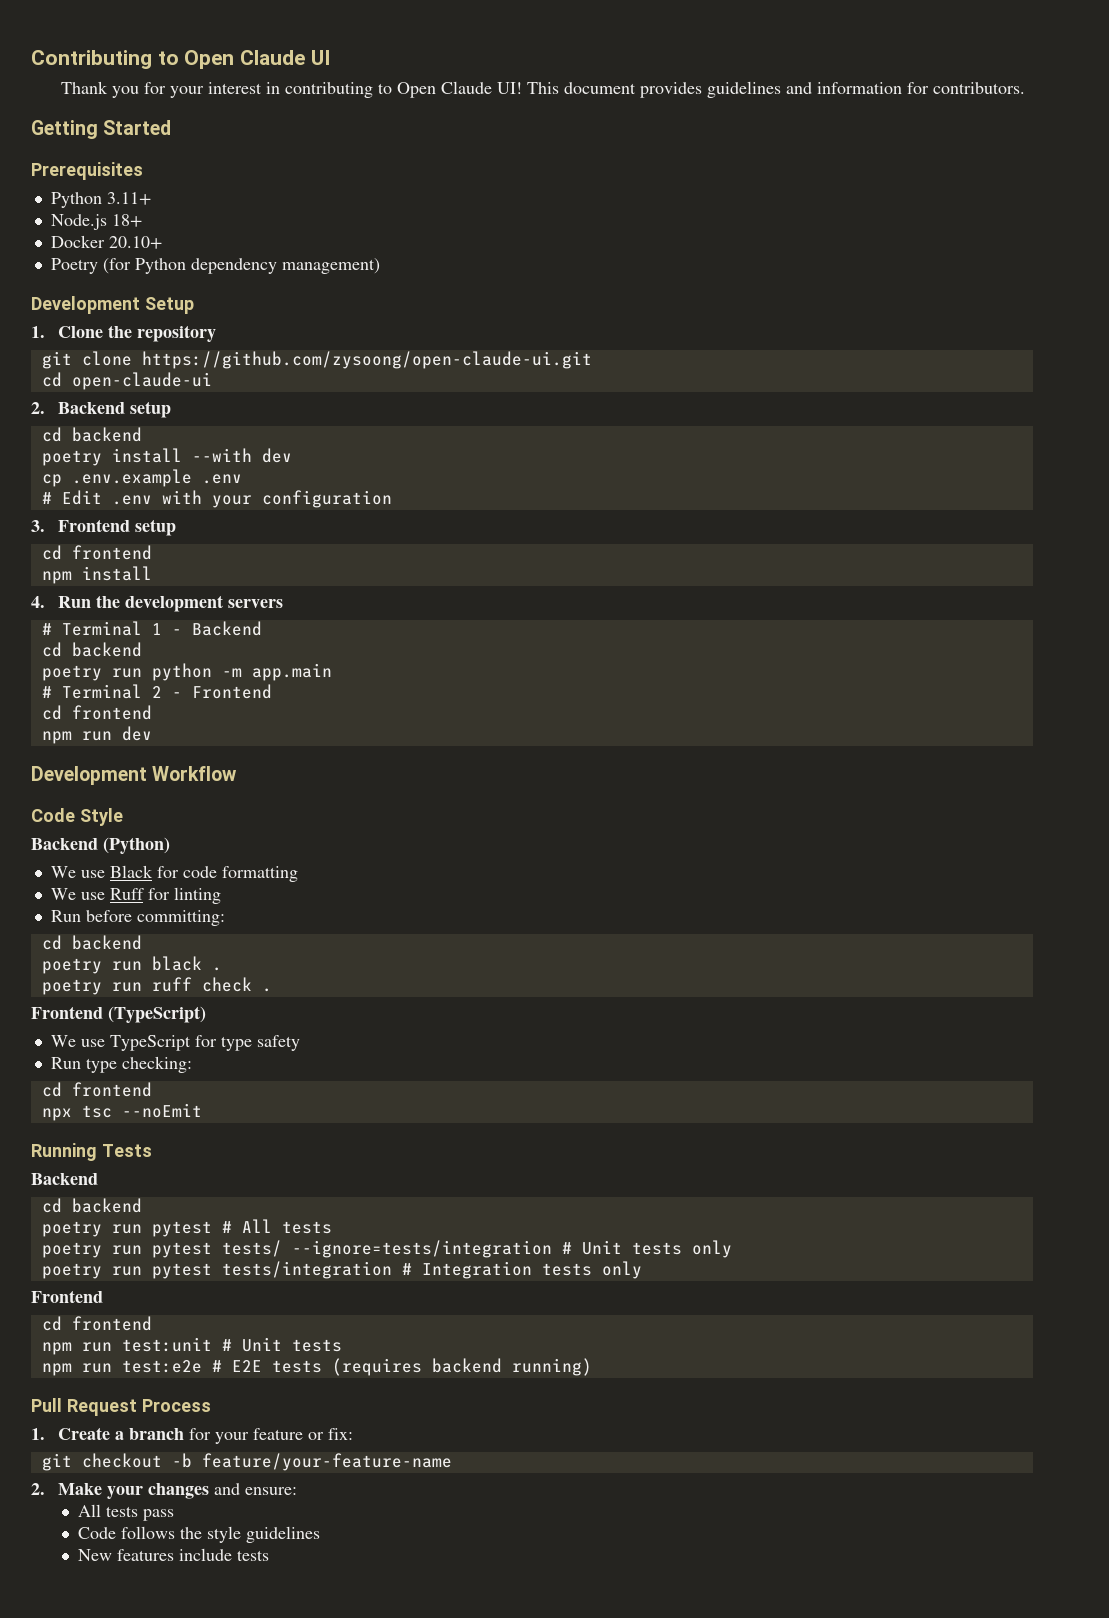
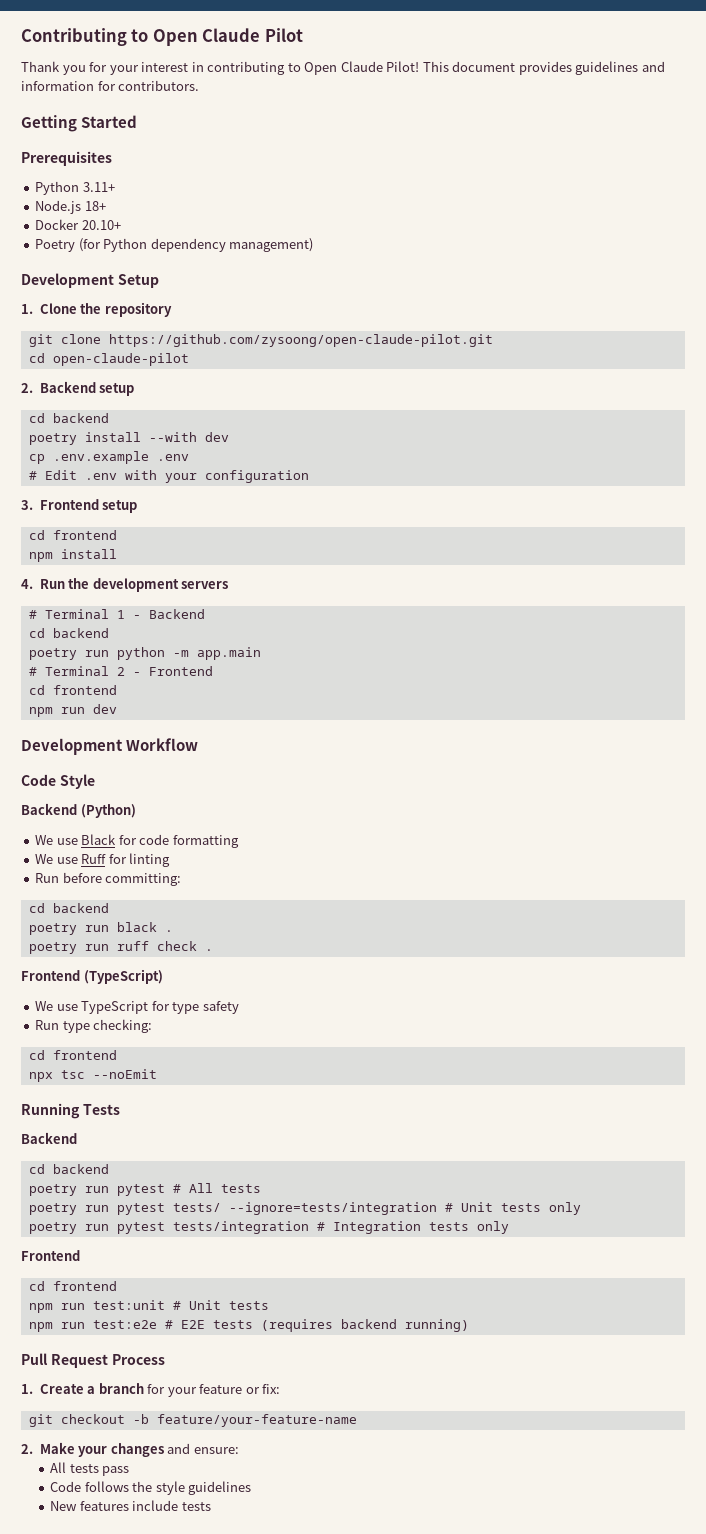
- Contributing to Open Claude UI
+ Contributing to Open Claude Pilot
- Thank you for your interest in contributing to Open Claude UI!
+ Thank you for your interest in contributing to Open Claude Pilot!
- git clone https://github.com/zysoong/open-claude-ui.git
- cd open-claude-ui
+ git clone https://github.com/zysoong/open-claude-pilot.git
+ cd open-claude-pilot

